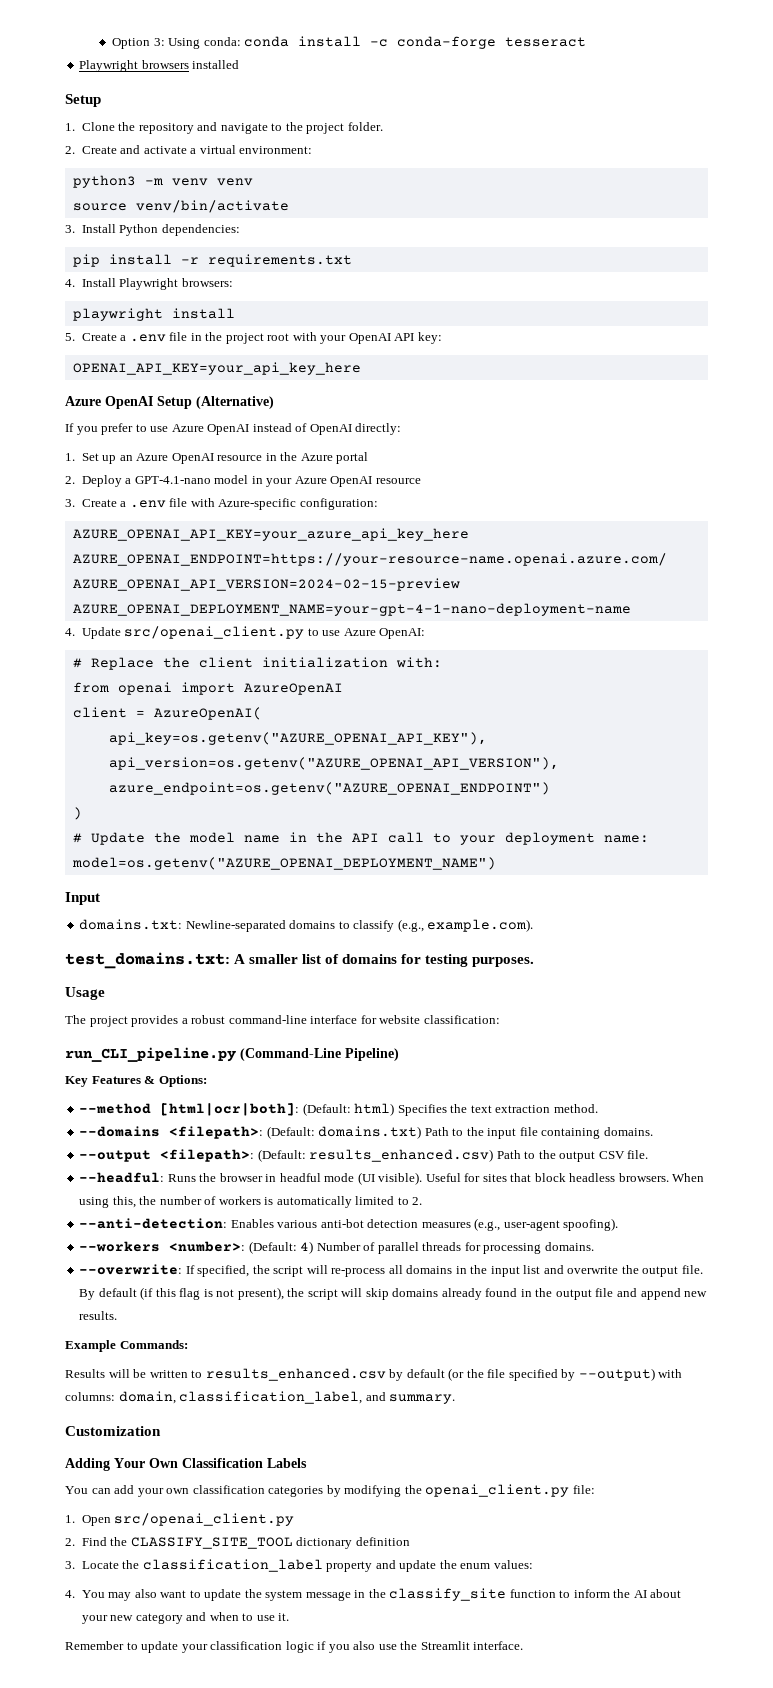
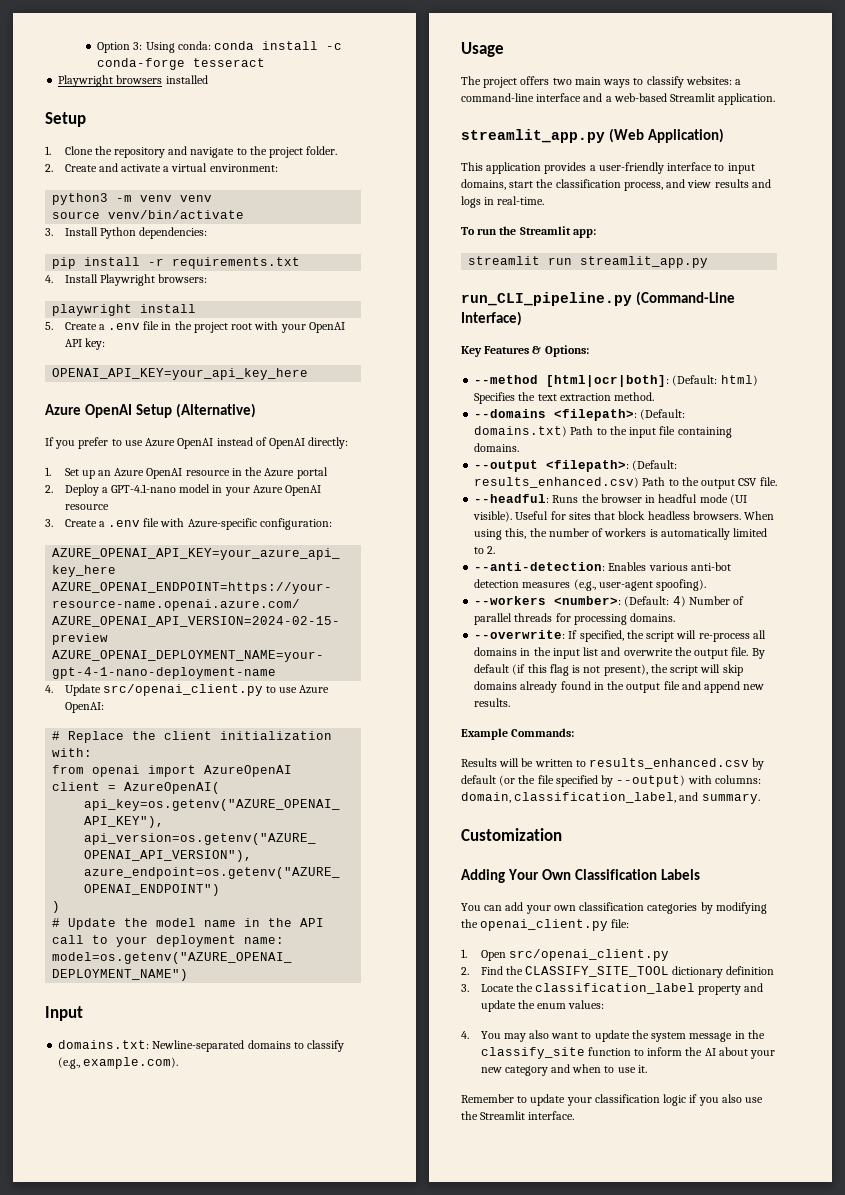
- test_domains.txt: A smaller list of domains for testing purposes.
  Usage
- The project provides a robust command-line interface for website classification:
+ The project offers two main ways to classify websites: a command-line interface and a web-based Streamlit application.
+ streamlit_app.py (Web Application)
+ This application provides a user-friendly interface to input domains, start the classification process, and view results and logs in real-time.
+ To run the Streamlit app:
+ streamlit run streamlit_app.py
- run_CLI_pipeline.py (Command-Line Pipeline)
+ run_CLI_pipeline.py (Command-Line Interface)

